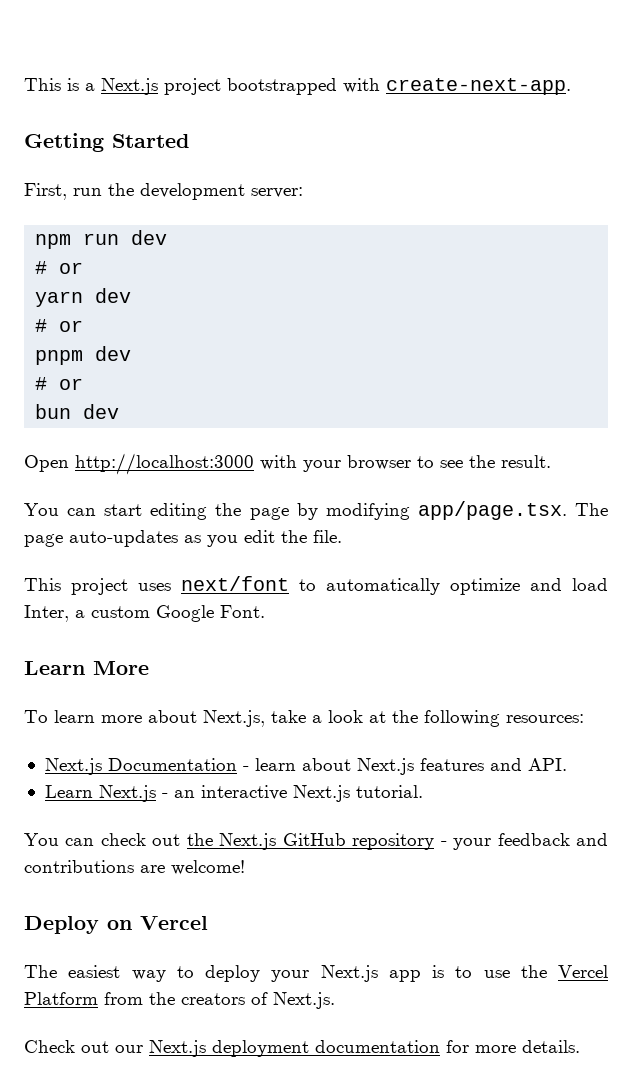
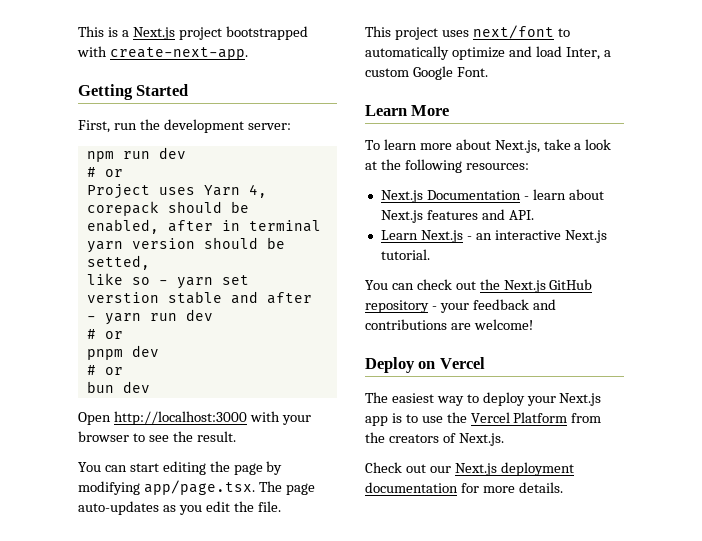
- yarn dev
+ Project uses Yarn 4, corepack should be enabled, after in terminal yarn version should be setted,
+ like so - yarn set verstion stable and after - yarn run dev

